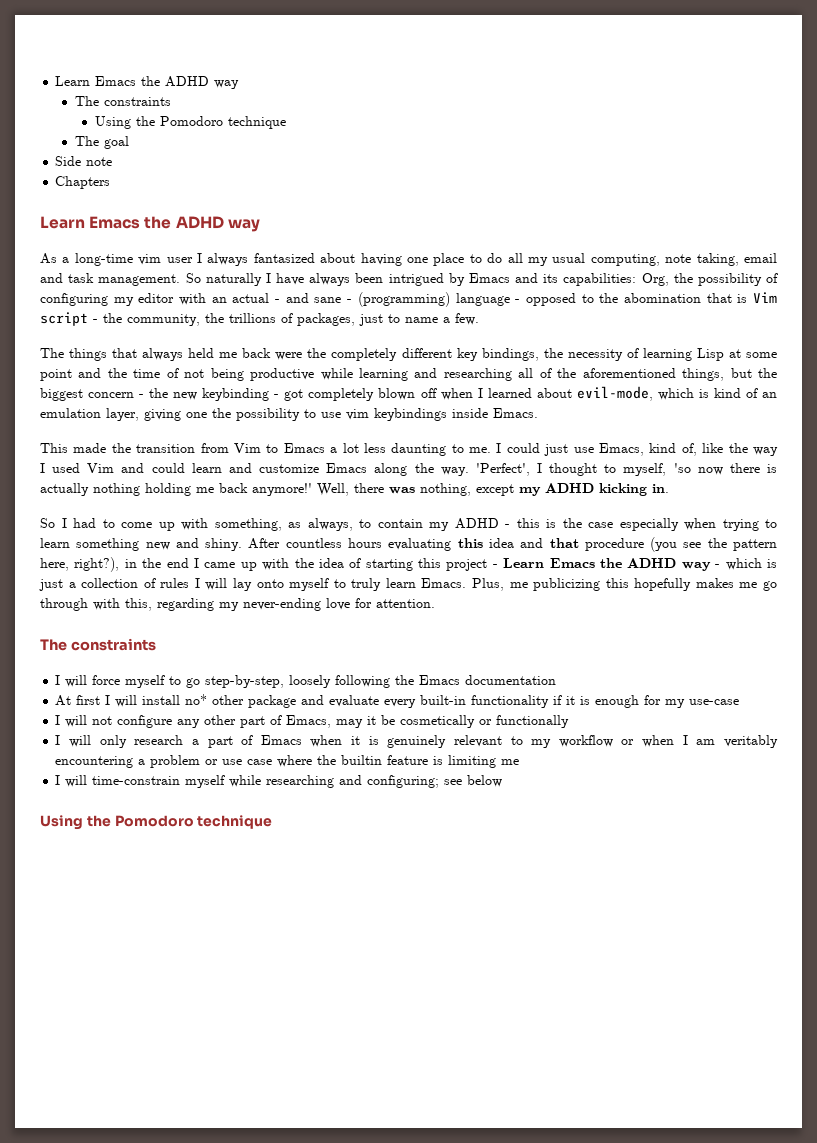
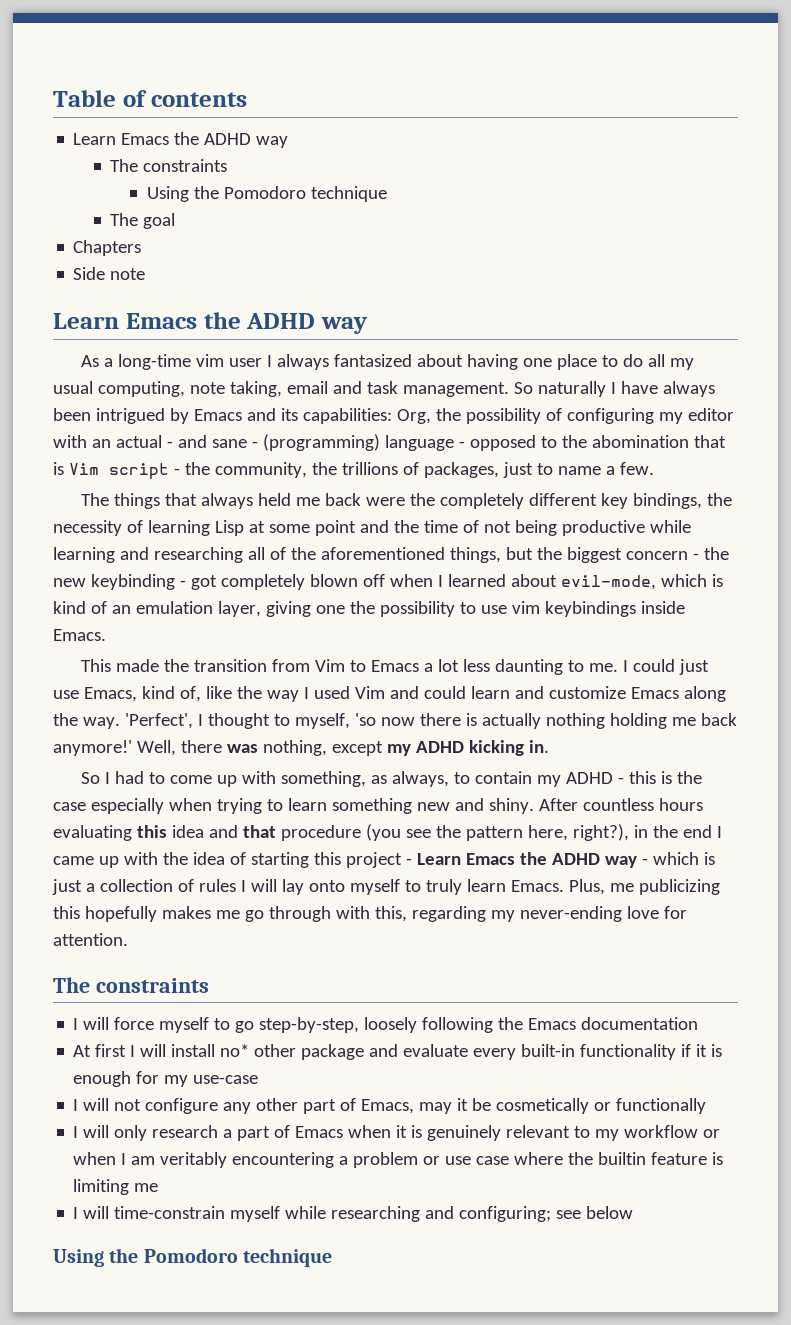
+ Table of contents
+ Chapters
- Chapters

